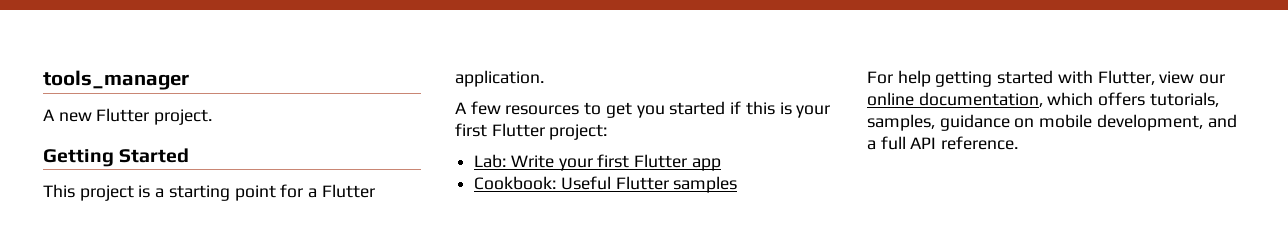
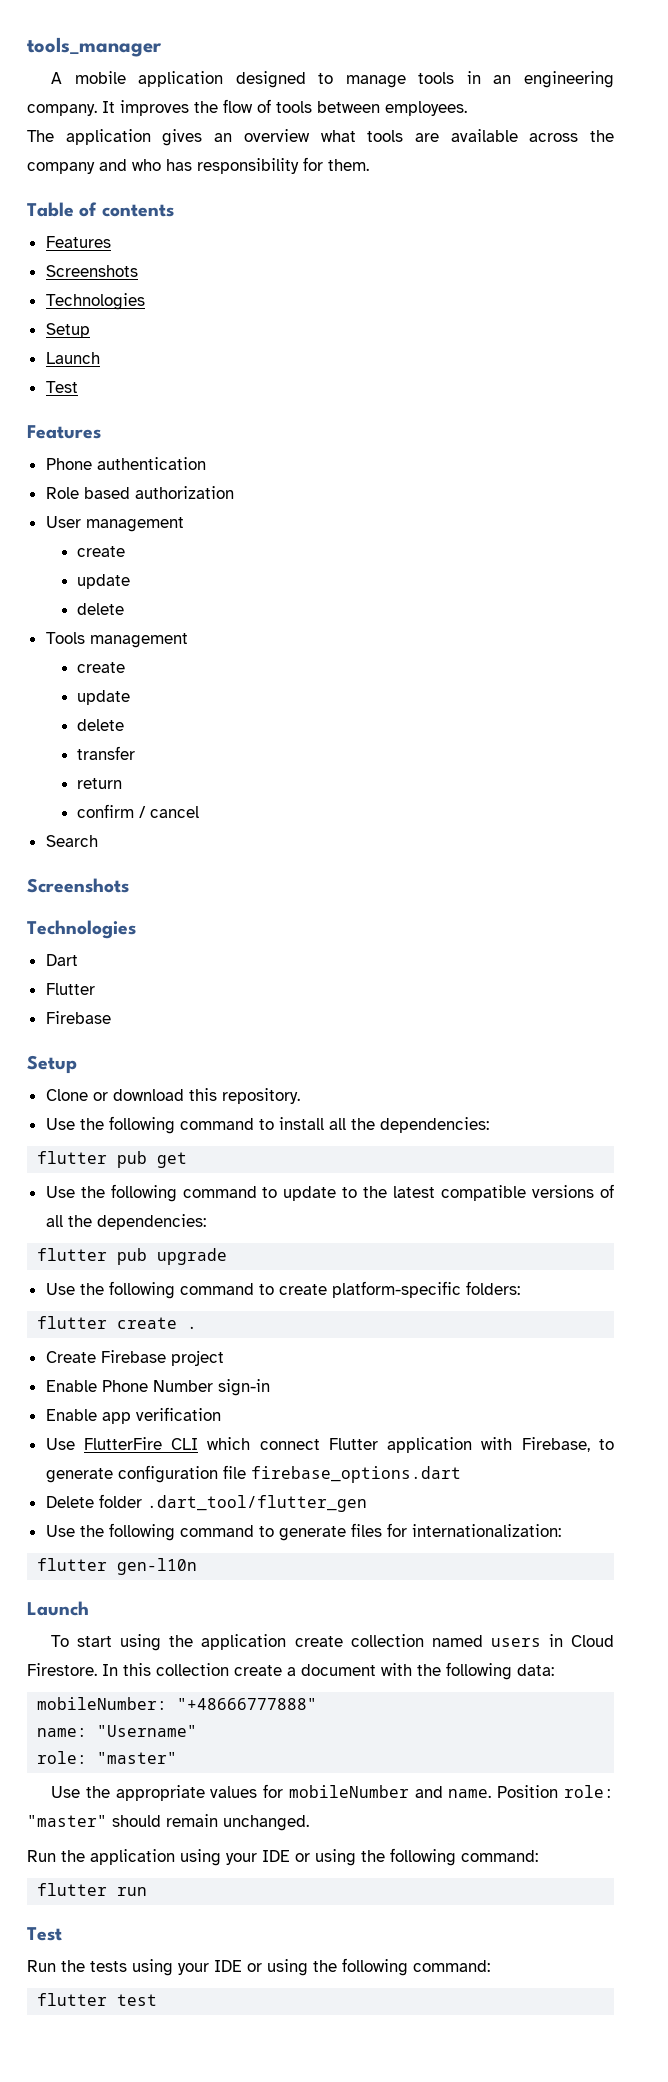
- A new Flutter project.
- Getting Started
- This project is a starting point for a Flutter application.
- A few resources to get you started if this is your first Flutter project:
- Lab: Write your first Flutter app
- Cookbook: Useful Flutter samples
- For help getting started with Flutter, view our online documentation, which offers tutorials, samples, guidance on mobile development, and a full API reference.
+ A mobile application designed to manage tools in an engineering company. It improves the flow of tools between employees.
+ The application gives an overview what tools are available across the company and who has responsibility for them.
+ Table of contents
+ Features
+ Screenshots
+ Technologies
+ Setup
+ Launch
+ Test
+ Features
+ Phone authentication
+ Role based authorization
+ User management
+ create
+ update
+ delete
+ Tools management
+ create
+ update
+ delete
+ transfer
+ return
+ confirm / cancel
+ Search
+ Screenshots
+ Technologies
+ Dart
+ Flutter
+ Firebase
+ Setup
+ Clone or download this repository.
+ Use the following command to install all the dependencies:
+ flutter pub get
+ Use the following command to update to the latest compatible versions of all the dependencies:
+ flutter pub upgrade
+ Use the following command to create platform-specific folders:
+ flutter create .
+ Create Firebase project
+ Enable Phone Number sign-in
+ Enable app verification
+ Use FlutterFire CLI which connect Flutter application with Firebase, to generate configuration file firebase_options.dart
+ Delete folder .dart_tool/flutter_gen
+ Use the following command to generate files for internationalization:
+ flutter gen-l10n
+ Launch
+ To start using the application create collection named users in Cloud Firestore. In this collection create a document with the following data:
+ mobileNumber: "+48666777888"
+ name: "Username"
+ role: "master"
+ Use the appropriate values for mobileNumber and name. Position role: "master" should remain unchanged.
+ Run the application using your IDE or using the following command:
+ flutter run
+ Test
+ Run the tests using your IDE or using the following command:
+ flutter test

